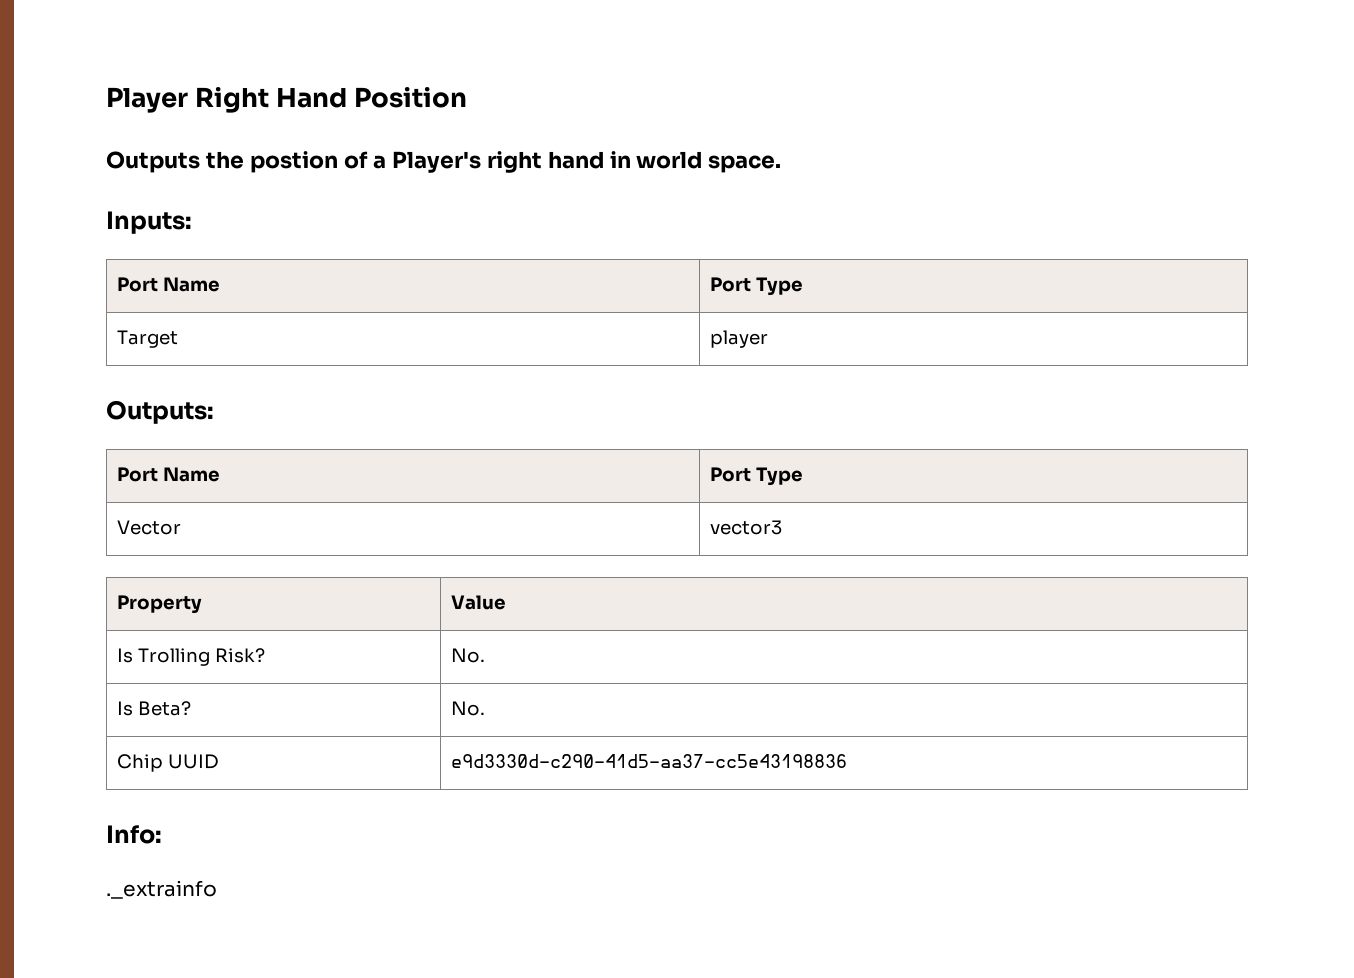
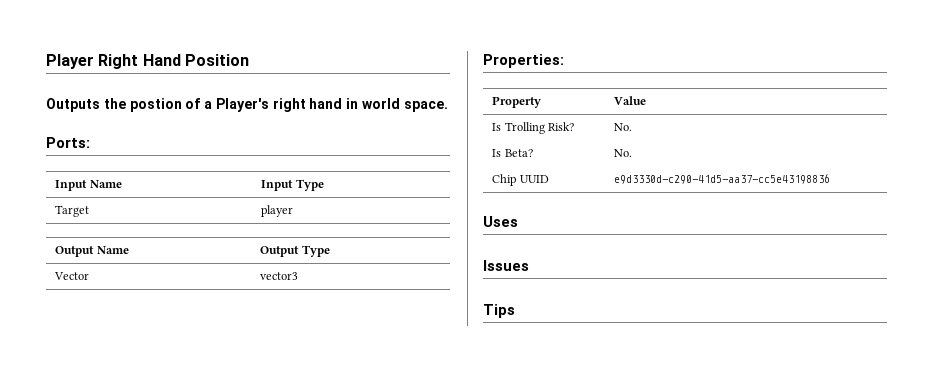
- Inputs:
- Port Name | Port Type
+ Ports:
+ Input Name | Input Type
- Outputs:
- Port Name | Port Type
+ Output Name | Output Type
+ Properties:
- Info:
- ._extrainfo
+ Uses
+ Issues
+ Tips

